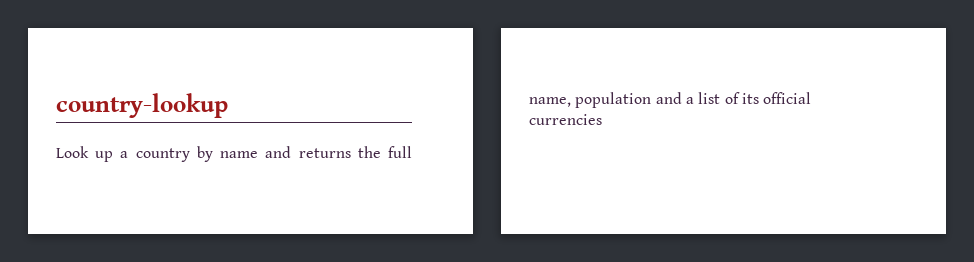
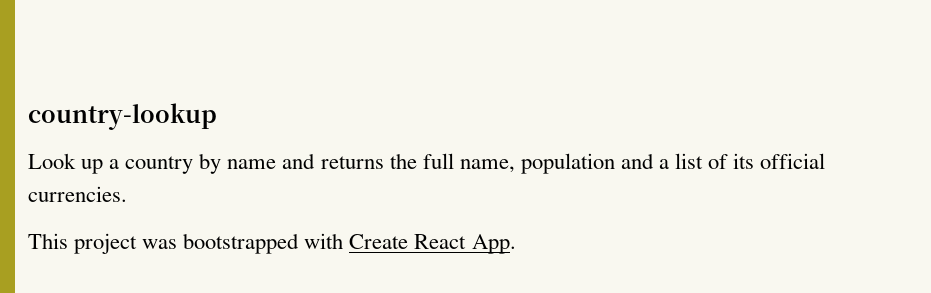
- Look up a country by name and returns the full name, population and a list of its official currencies
+ Look up a country by name and returns the full name, population and a list of its official currencies.
+ This project was bootstrapped with Create React App.

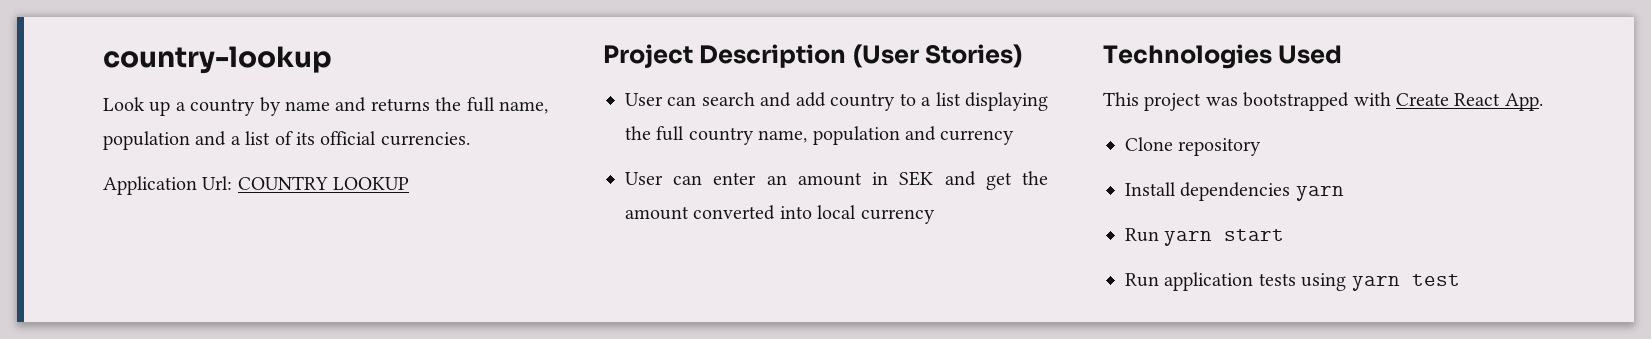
+ Application Url: COUNTRY LOOKUP
+ Project Description (User Stories)
+ User can search and add country to a list displaying the full country name, population and currency
+ User can enter an amount in SEK and get the amount converted into local currency
+ Technologies Used
+ Clone repository
+ Install dependencies yarn
+ Run yarn start
+ Run application tests using yarn test

